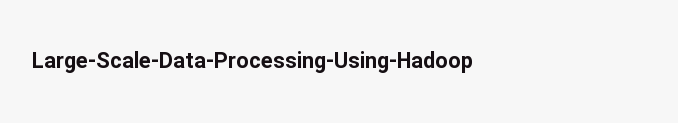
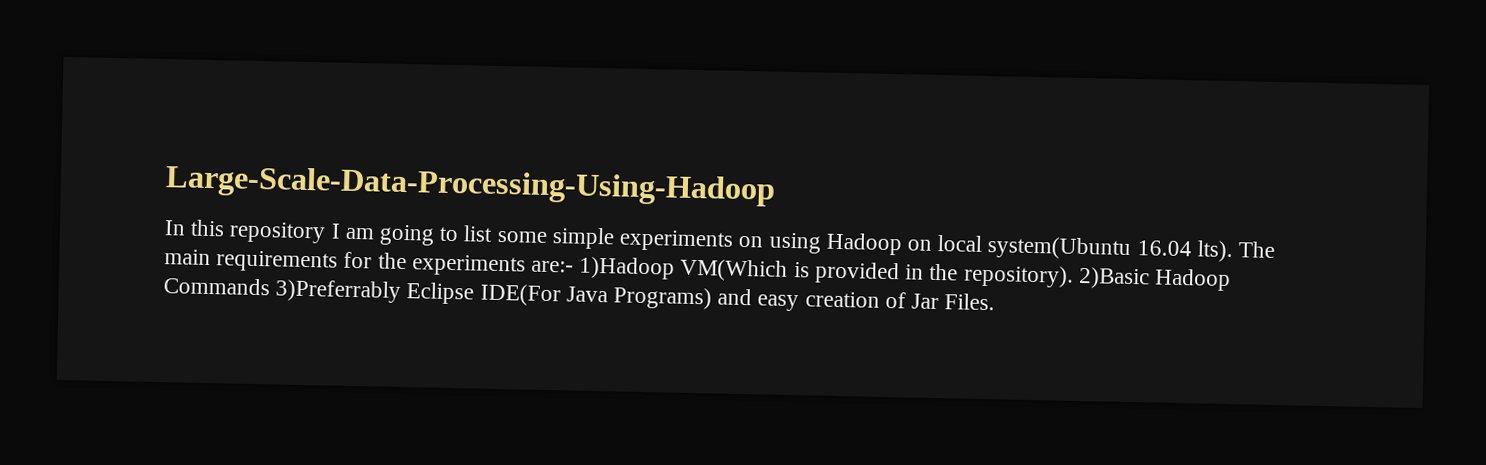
+ In this repository I am going to list some simple experiments on using Hadoop on local system(Ubuntu 16.04 lts). The main requirements for the experiments are:- 1)Hadoop VM(Which is provided in the repository). 2)Basic Hadoop Commands 3)Preferrably Eclipse IDE(For Java Programs) and easy creation of Jar Files.

